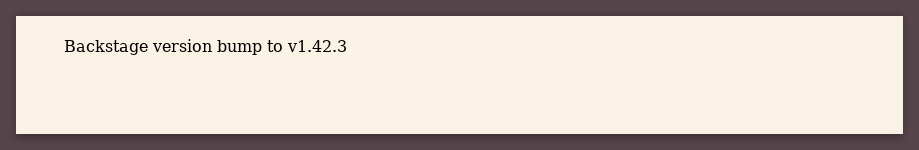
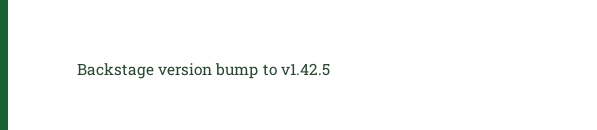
- Backstage version bump to v1.42.3
+ Backstage version bump to v1.42.5

